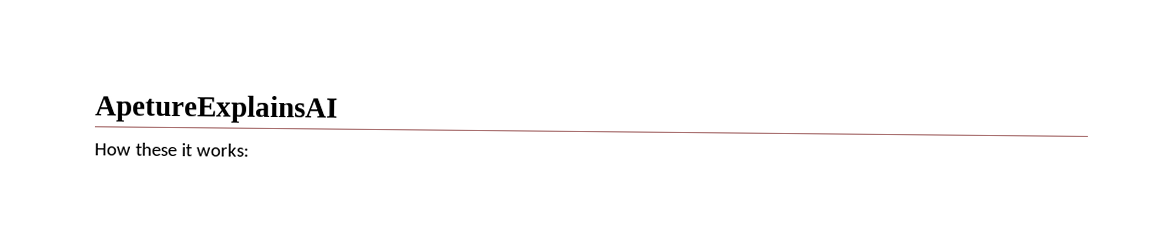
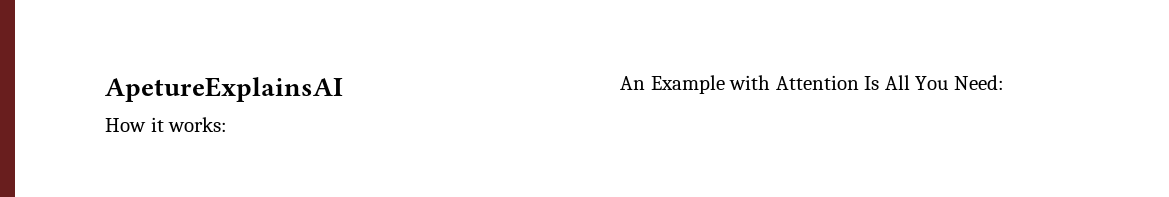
- How these it works:
+ How it works:
+ An Example with Attention Is All You Need:

